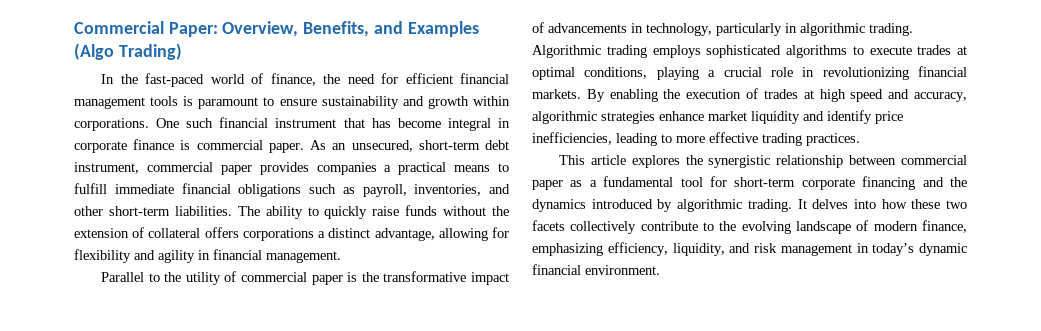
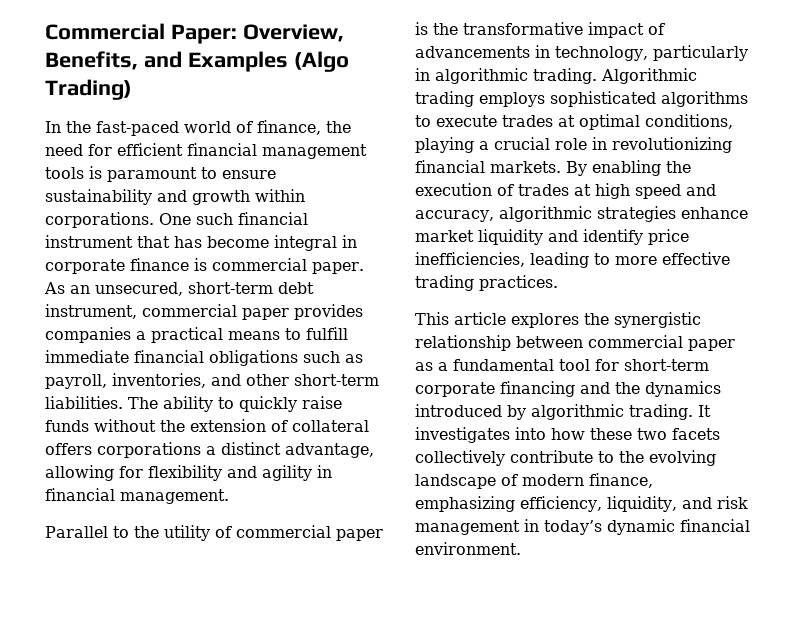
- It delves into how these two facets collectively contribute to the evolving landscape of modern finance, emphasizing efficiency, liquidity, and risk management in today’s dynamic financial environment.
+ It investigates into how these two facets collectively contribute to the evolving landscape of modern finance, emphasizing efficiency, liquidity, and risk management in today’s dynamic financial environment.

